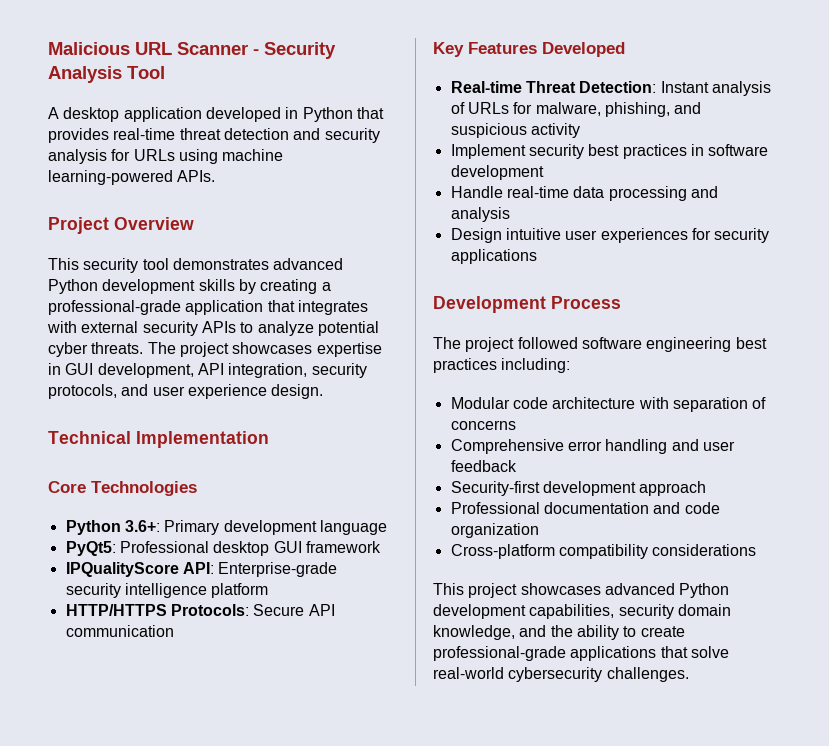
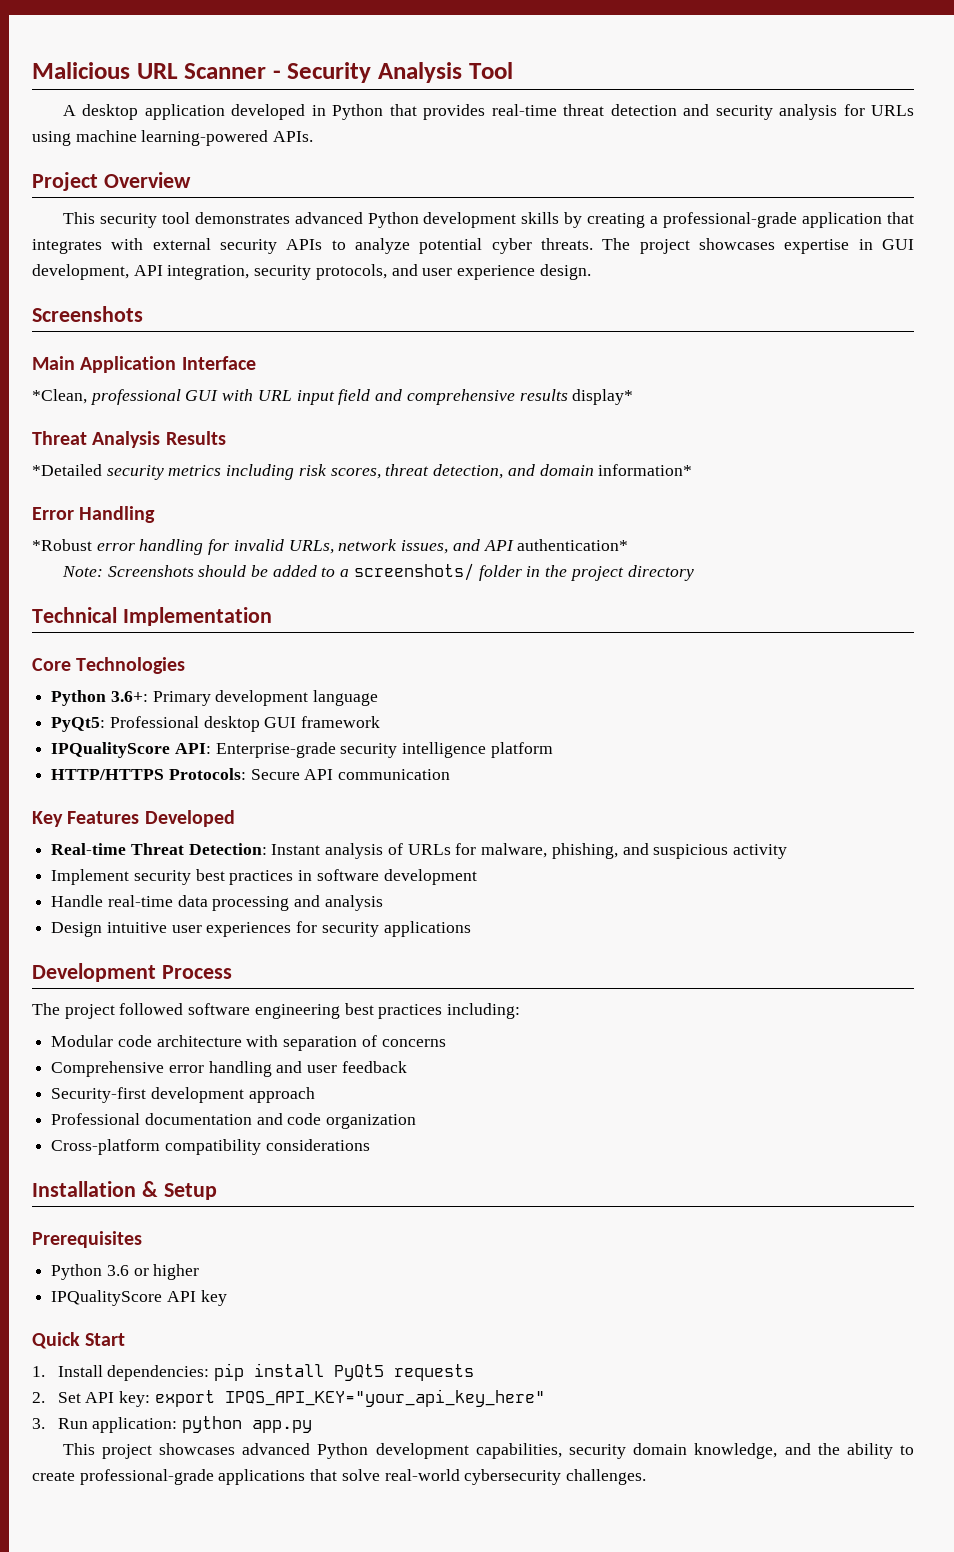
  The project showcases expertise in GUI development, API integration, security protocols, and user experience design.
+ Screenshots
+ Main Application Interface
+ *Clean, professional GUI with URL input field and comprehensive results display*
+ Threat Analysis Results
+ *Detailed security metrics including risk scores, threat detection, and domain information*
+ Error Handling
+ *Robust error handling for invalid URLs, network issues, and API authentication*
+ Note: Screenshots should be added to a screenshots/ folder in the project directory
+ Installation & Setup
+ Prerequisites
+ Python 3.6 or higher
+ IPQualityScore API key
+ Quick Start
+ 1. Install dependencies: pip install PyQt5 requests
+ 2. Set API key: export IPQS_API_KEY="your_api_key_here"
+ 3. Run application: python app.py

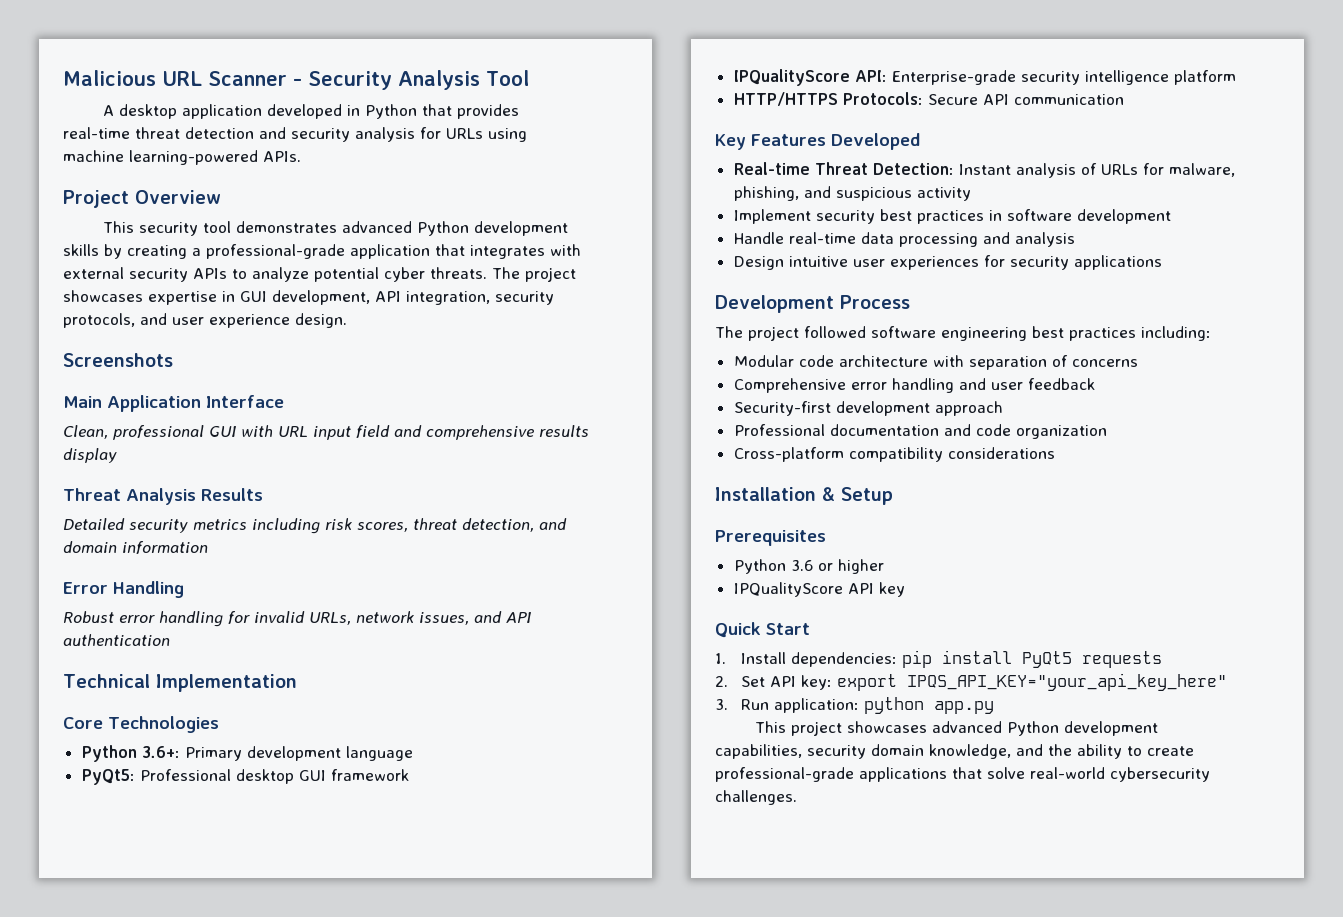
- *Clean, professional GUI with URL input field and comprehensive results display*
+ Clean, professional GUI with URL input field and comprehensive results display
- *Detailed security metrics including risk scores, threat detection, and domain information*
+ Detailed security metrics including risk scores, threat detection, and domain information
- *Robust error handling for invalid URLs, network issues, and API authentication*
- Note: Screenshots should be added to a screenshots/ folder in the project directory
+ Robust error handling for invalid URLs, network issues, and API authentication

